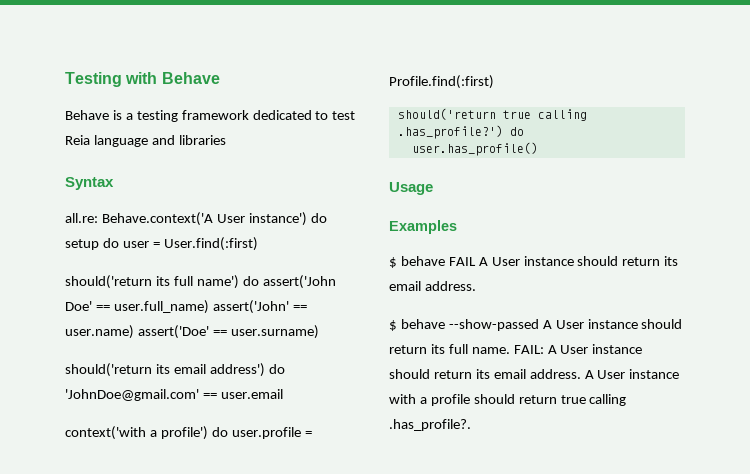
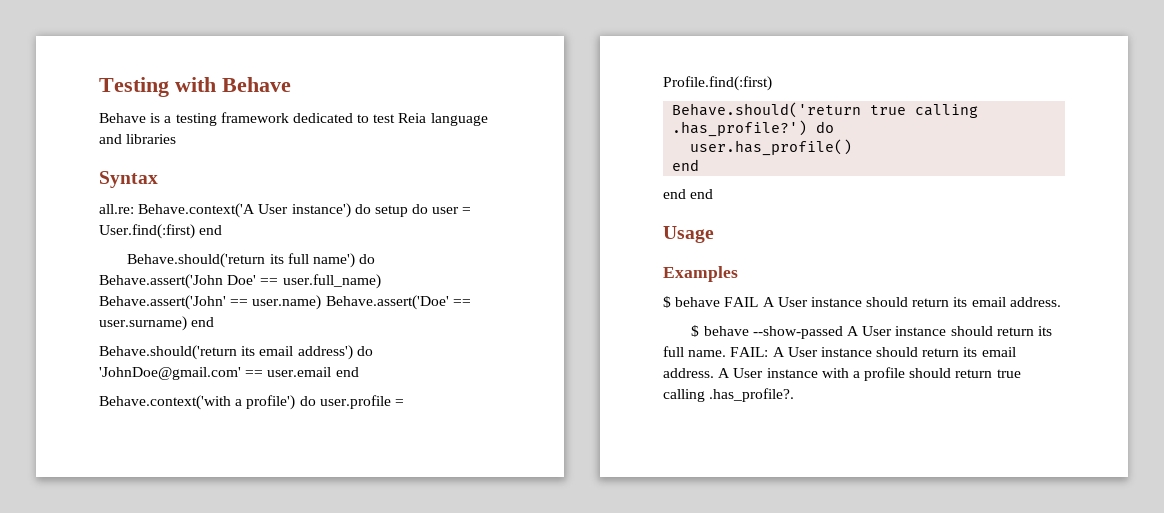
- all.re: Behave.context('A User instance') do setup do user = User.find(:first)
- should('return its full name') do assert('John Doe' == user.full_name) assert('John' == user.name) assert('Doe' == user.surname)
- should('return its email address') do 'JohnDoe@gmail.com' == user.email
- context('with a profile') do user.profile = Profile.find(:first)
+ all.re: Behave.context('A User instance') do setup do user = User.find(:first) end
+ Behave.should('return its full name') do Behave.assert('John Doe' == user.full_name) Behave.assert('John' == user.name) Behave.assert('Doe' == user.surname) end
+ Behave.should('return its email address') do 'JohnDoe@gmail.com' == user.email end
+ Behave.context('with a profile') do user.profile = Profile.find(:first)
- should('return true calling .has_profile?') do
+ Behave.should('return true calling .has_profile?') do
  user.has_profile()
+ end
+ end end

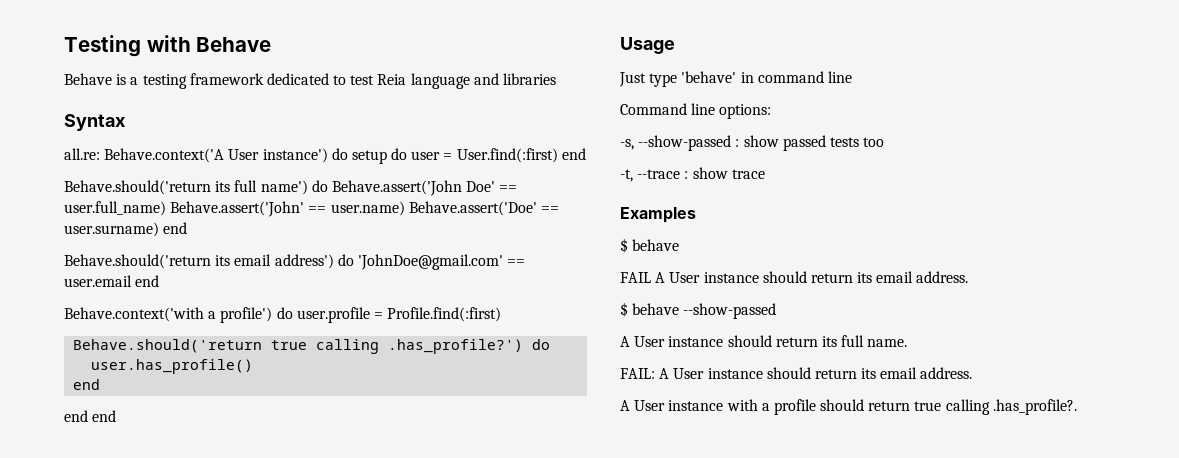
+ Just type 'behave' in command line
+ Command line options:
+ -s, --show-passed : show passed tests too
+ -t, --trace : show trace
  Examples
- $ behave FAIL A User instance should return its email address.
+ $ behave
+ FAIL A User instance should return its email address.
- $ behave --show-passed A User instance should return its full name. FAIL: A User instance should return its email address. A User instance with a profile should return true calling .has_profile?.
+ $ behave --show-passed
+ A User instance should return its full name.
+ FAIL: A User instance should return its email address.
+ A User instance with a profile should return true calling .has_profile?.

